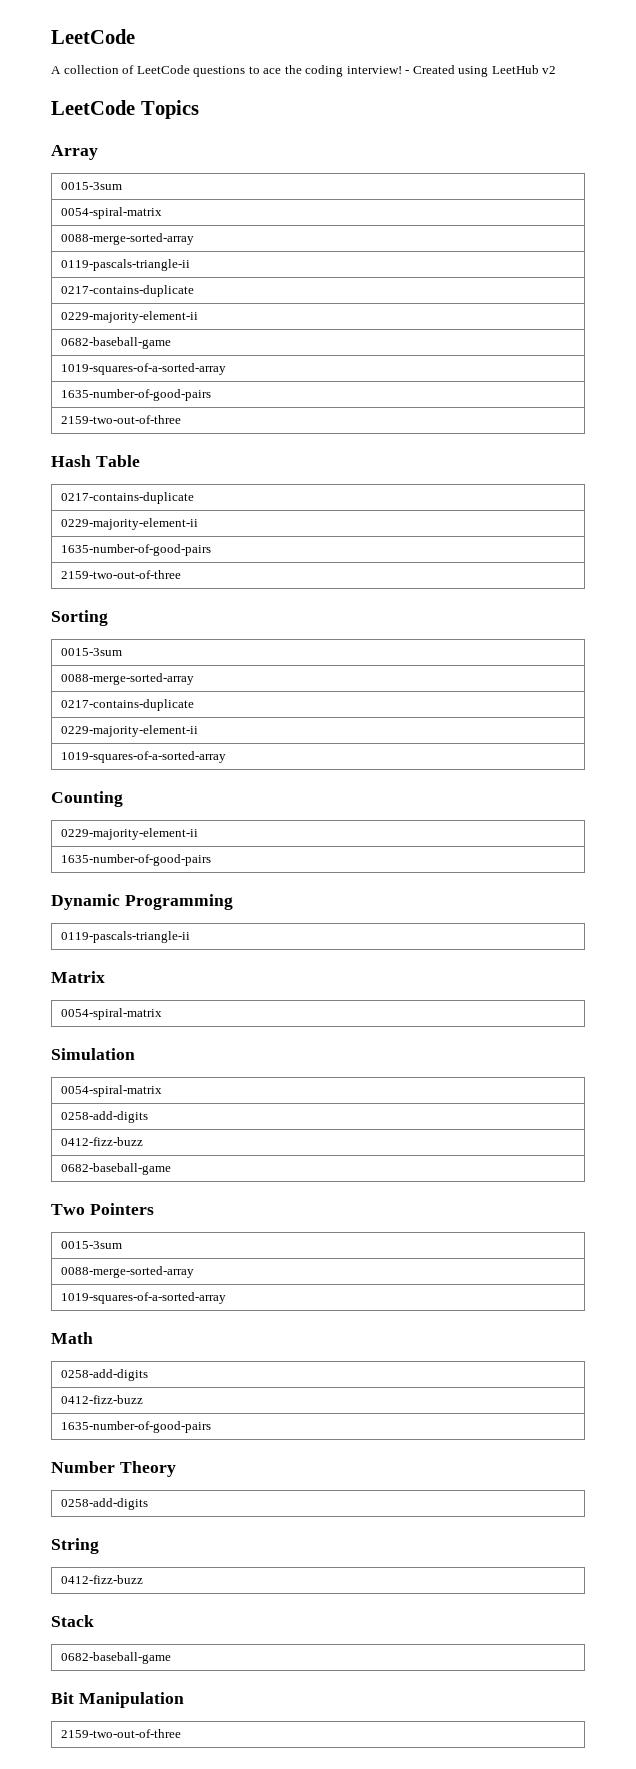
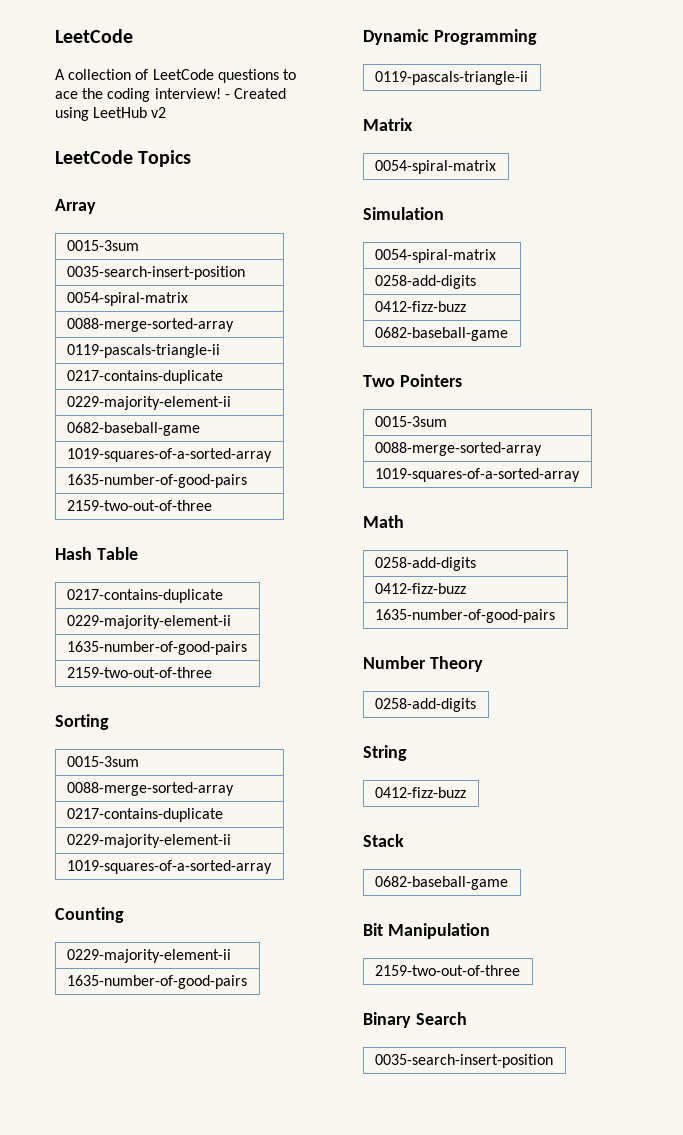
  Array
  0015-3sum
+ 0035-search-insert-position
+ Binary Search
+ 0035-search-insert-position

